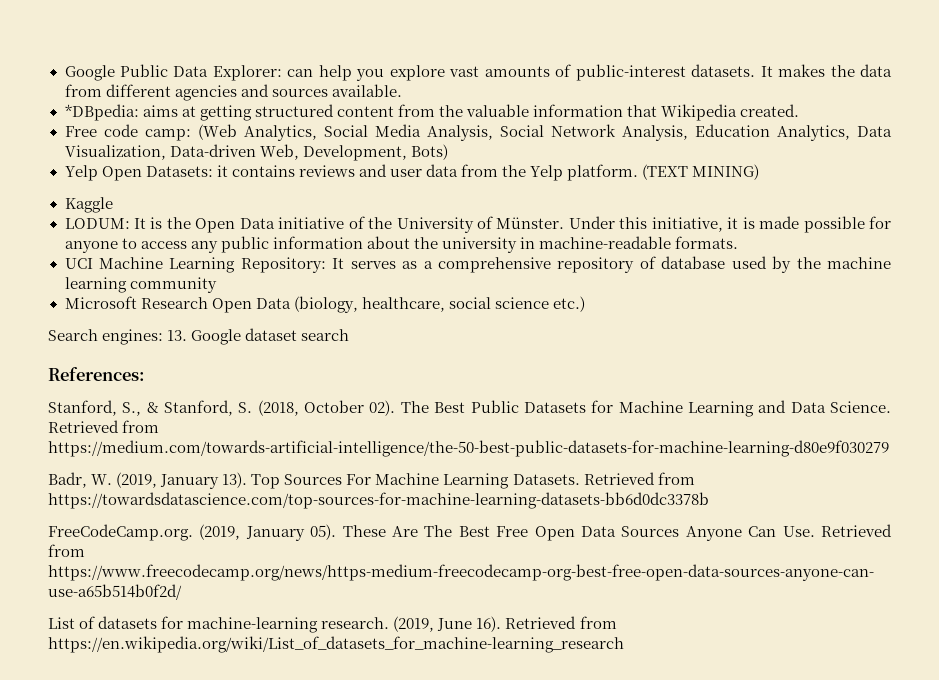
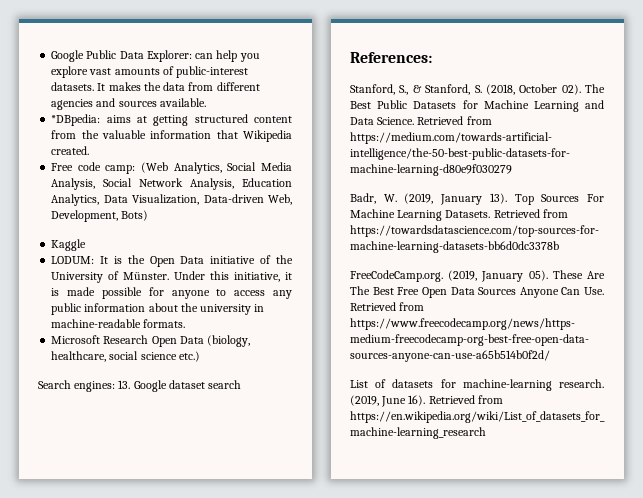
- Yelp Open Datasets: it contains reviews and user data from the Yelp platform. (TEXT MINING)
- UCI Machine Learning Repository: It serves as a comprehensive repository of database used by the machine learning community

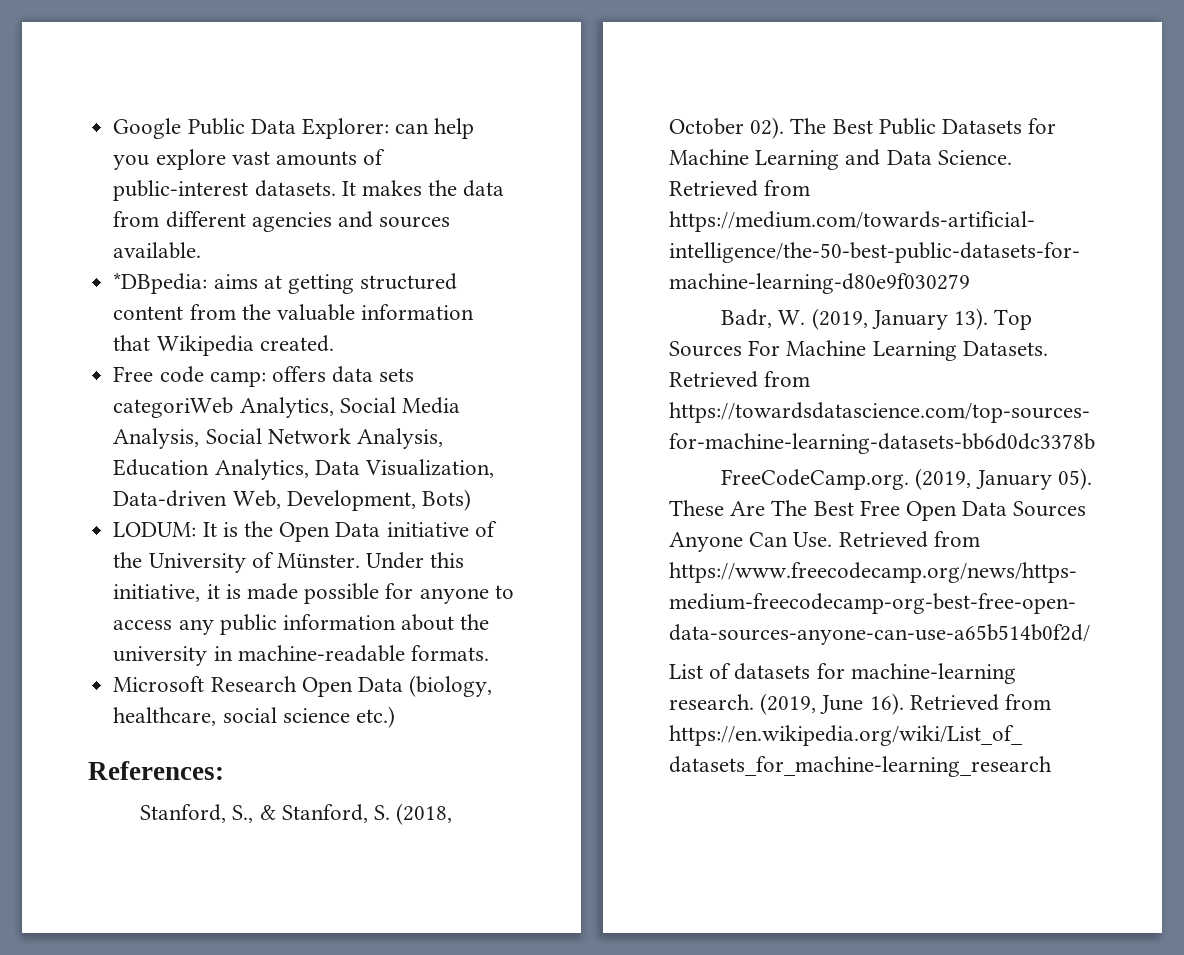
- Free code camp: (Web Analytics, Social Media Analysis, Social Network Analysis, Education Analytics, Data Visualization, Data-driven Web, Development, Bots)
+ Free code camp: offers data sets categoriWeb Analytics, Social Media Analysis, Social Network Analysis, Education Analytics, Data Visualization, Data-driven Web, Development, Bots)
- Kaggle
- Search engines: 13. Google dataset search

